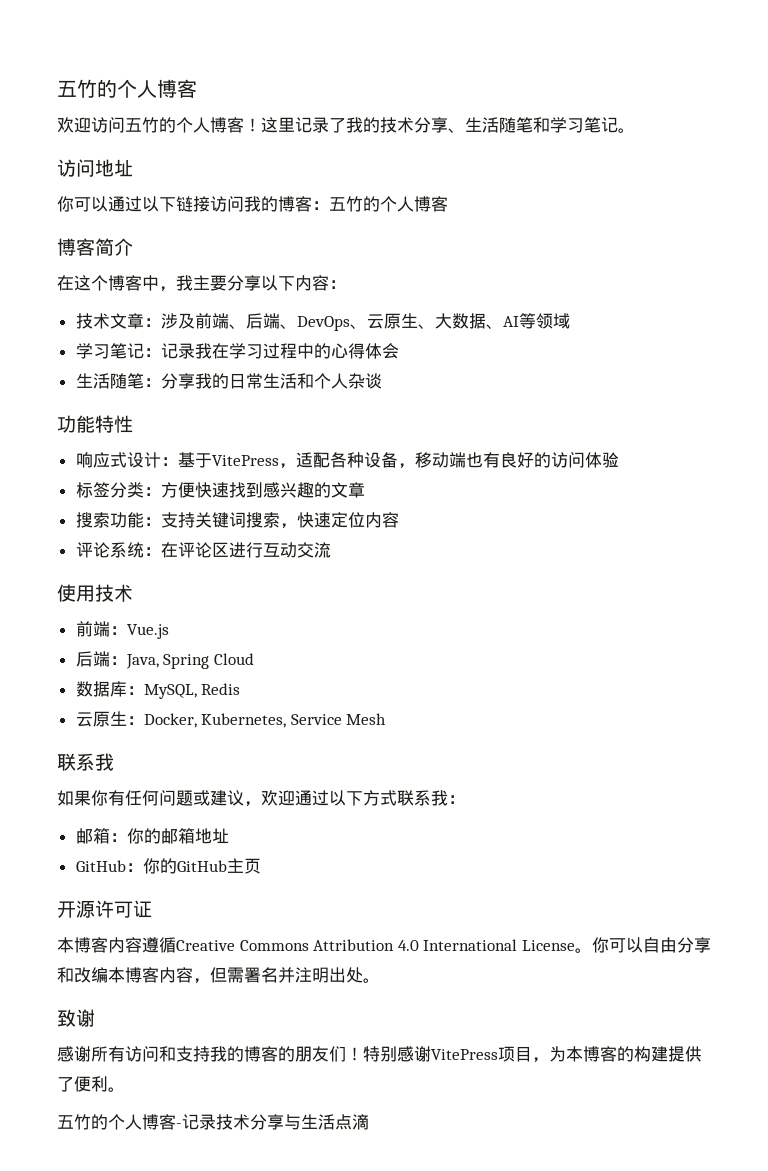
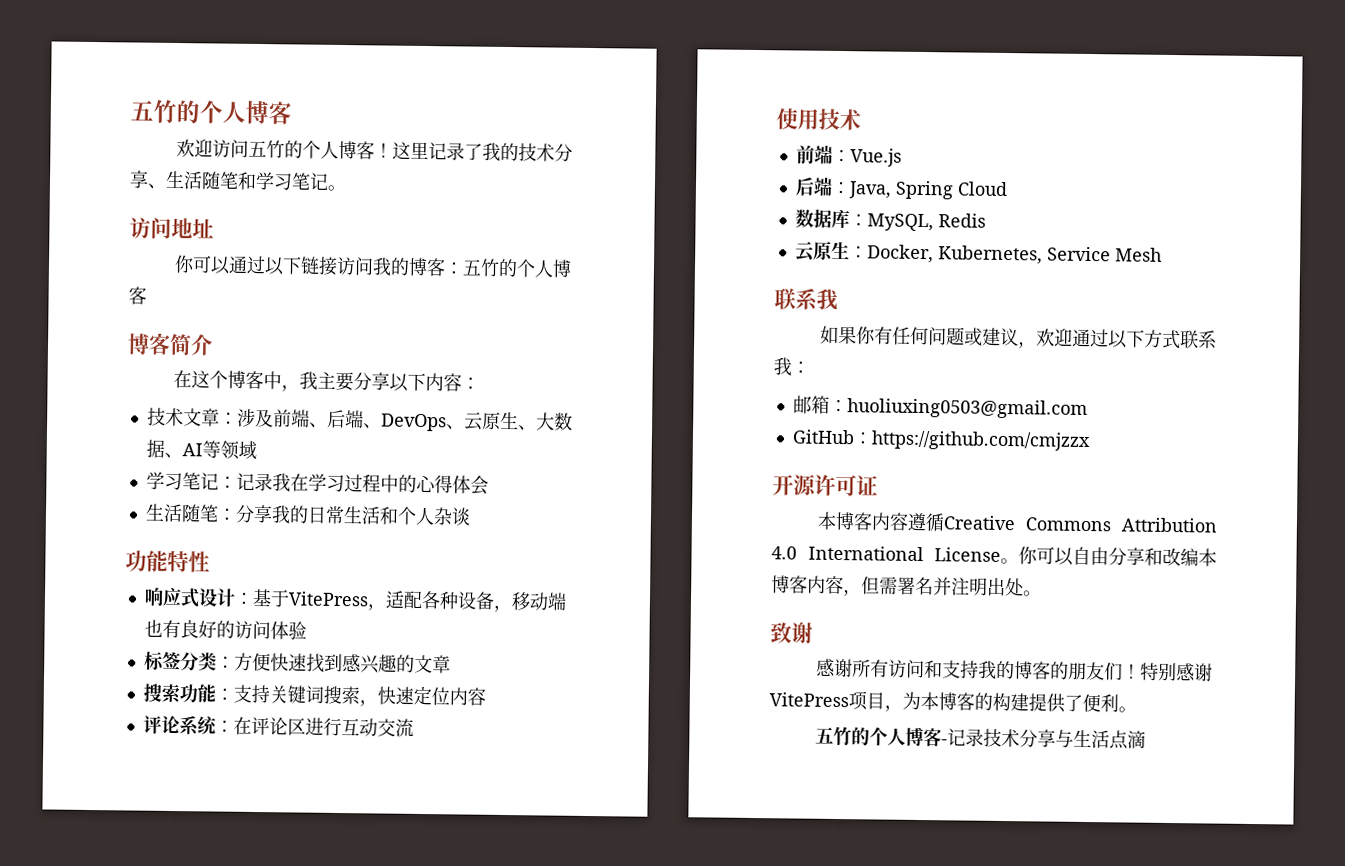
- 邮箱：你的邮箱地址
+ 邮箱：huoliuxing0503@gmail.com
- GitHub：你的GitHub主页
+ GitHub：https://github.com/cmjzzx

